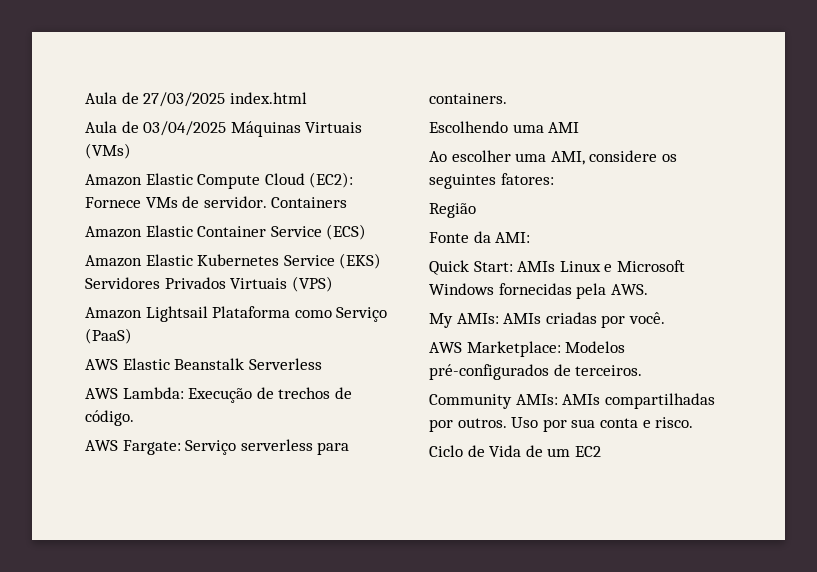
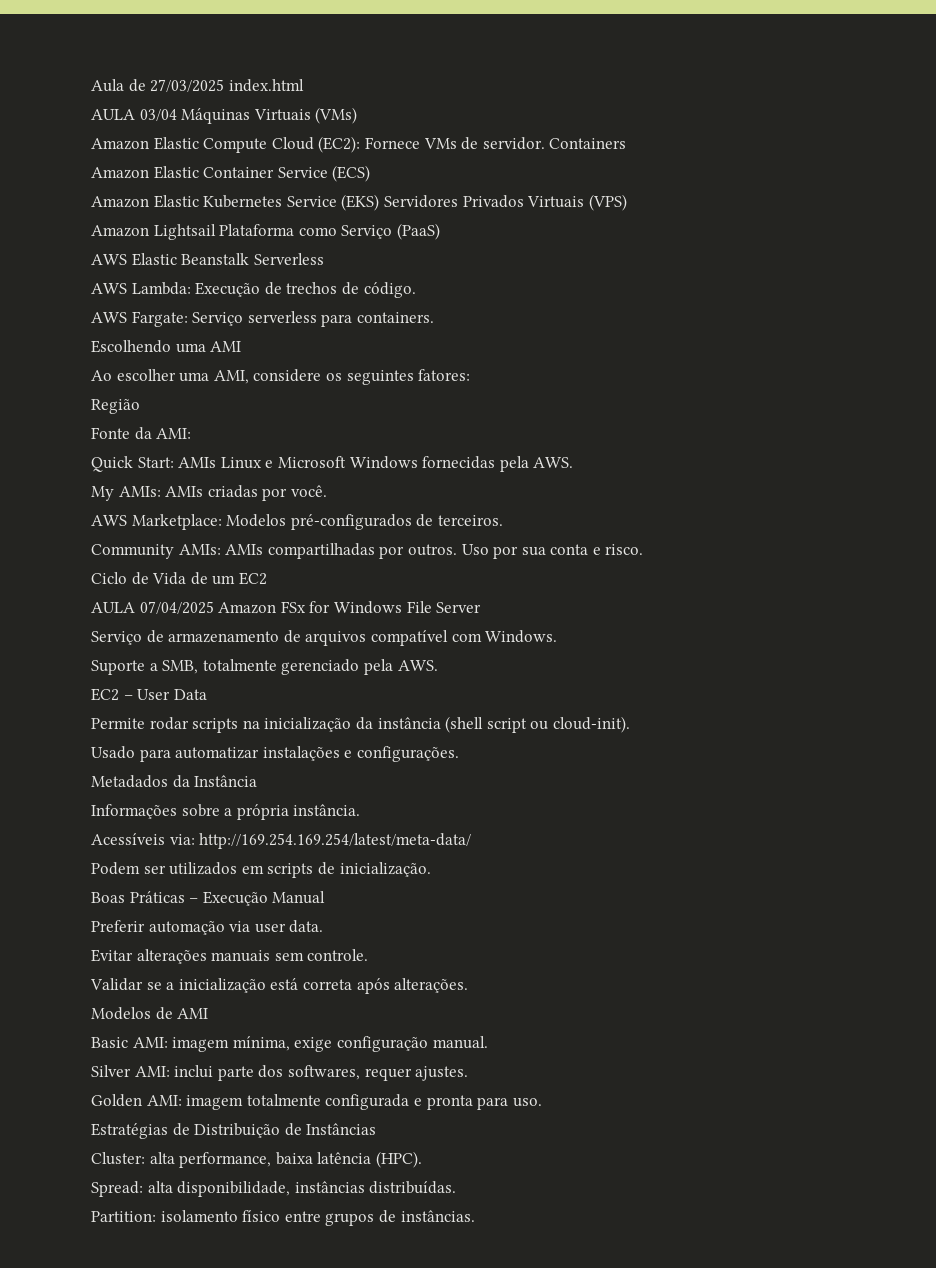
- Aula de 03/04/2025 Máquinas Virtuais (VMs)
+ AULA 03/04 Máquinas Virtuais (VMs)
+ AULA 07/04/2025 Amazon FSx for Windows File Server
+ Serviço de armazenamento de arquivos compatível com Windows.
+ Suporte a SMB, totalmente gerenciado pela AWS.
+ EC2 – User Data
+ Permite rodar scripts na inicialização da instância (shell script ou cloud-init).
+ Usado para automatizar instalações e configurações.
+ Metadados da Instância
+ Informações sobre a própria instância.
+ Acessíveis via: http://169.254.169.254/latest/meta-data/
+ Podem ser utilizados em scripts de inicialização.
+ Boas Práticas – Execução Manual
+ Preferir automação via user data.
+ Evitar alterações manuais sem controle.
+ Validar se a inicialização está correta após alterações.
+ Modelos de AMI
+ Basic AMI: imagem mínima, exige configuração manual.
+ Silver AMI: inclui parte dos softwares, requer ajustes.
+ Golden AMI: imagem totalmente configurada e pronta para uso.
+ Estratégias de Distribuição de Instâncias
+ Cluster: alta performance, baixa latência (HPC).
+ Spread: alta disponibilidade, instâncias distribuídas.
+ Partition: isolamento físico entre grupos de instâncias.

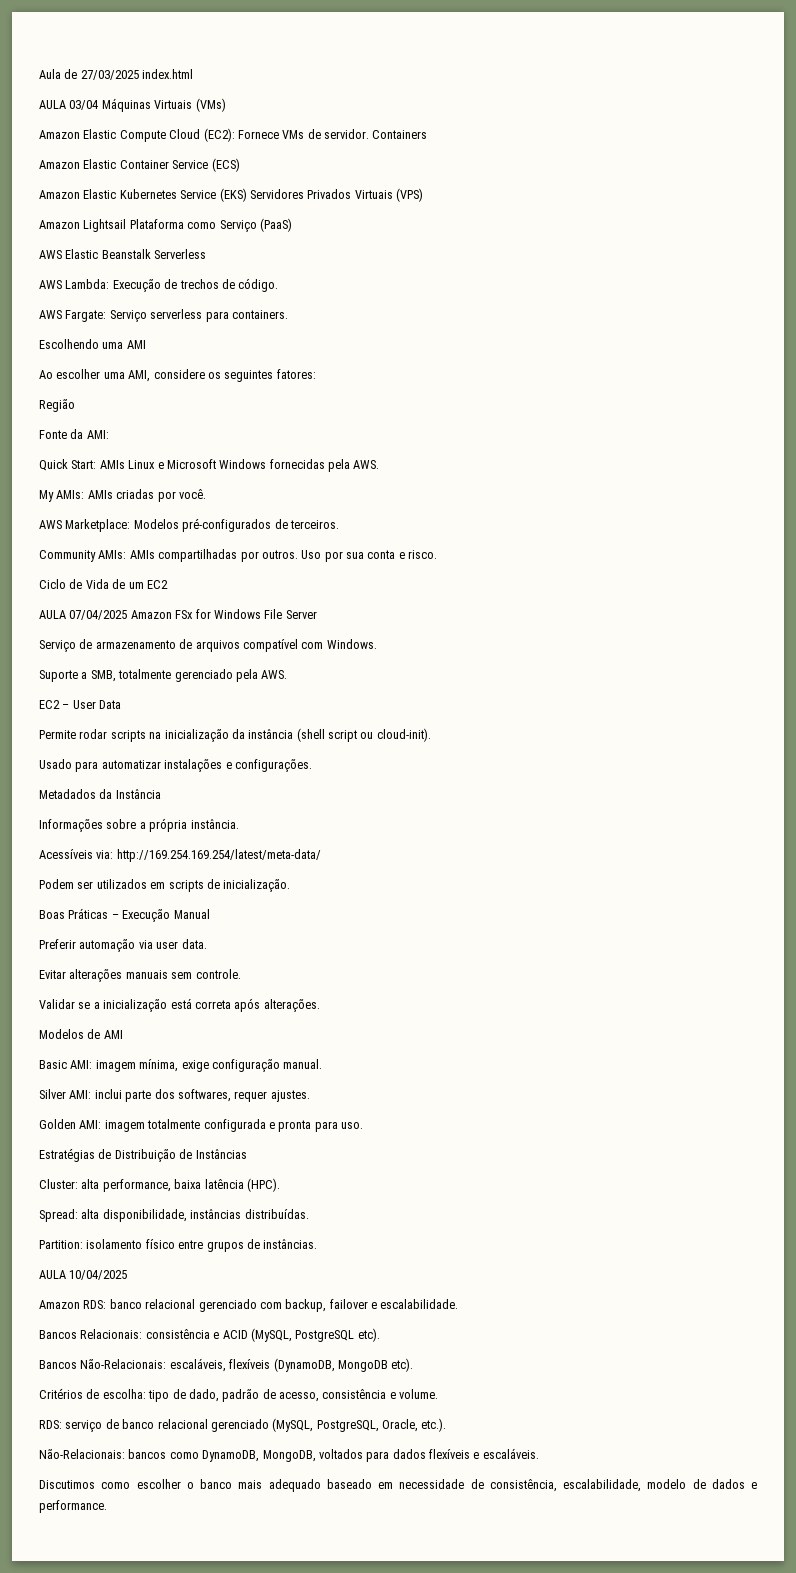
+ AULA 10/04/2025
+ Amazon RDS: banco relacional gerenciado com backup, failover e escalabilidade.
+ Bancos Relacionais: consistência e ACID (MySQL, PostgreSQL etc).
+ Bancos Não-Relacionais: escaláveis, flexíveis (DynamoDB, MongoDB etc).
+ Critérios de escolha: tipo de dado, padrão de acesso, consistência e volume.
+ RDS: serviço de banco relacional gerenciado (MySQL, PostgreSQL, Oracle, etc.).
+ Não-Relacionais: bancos como DynamoDB, MongoDB, voltados para dados flexíveis e escaláveis.
+ Discutimos como escolher o banco mais adequado baseado em necessidade de consistência, escalabilidade, modelo de dados e performance.

